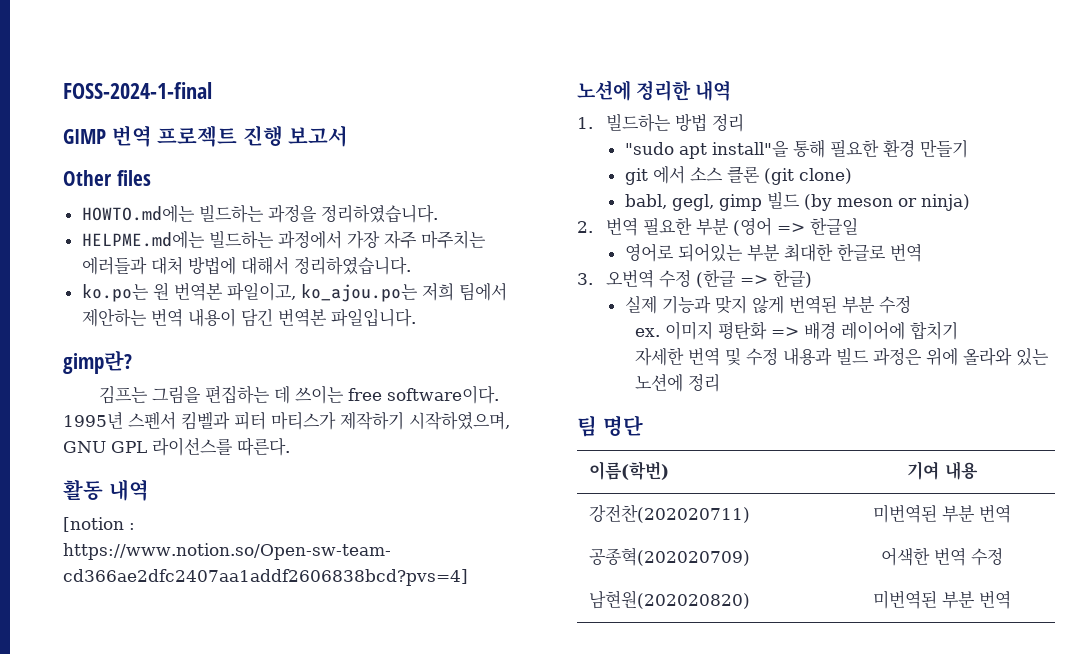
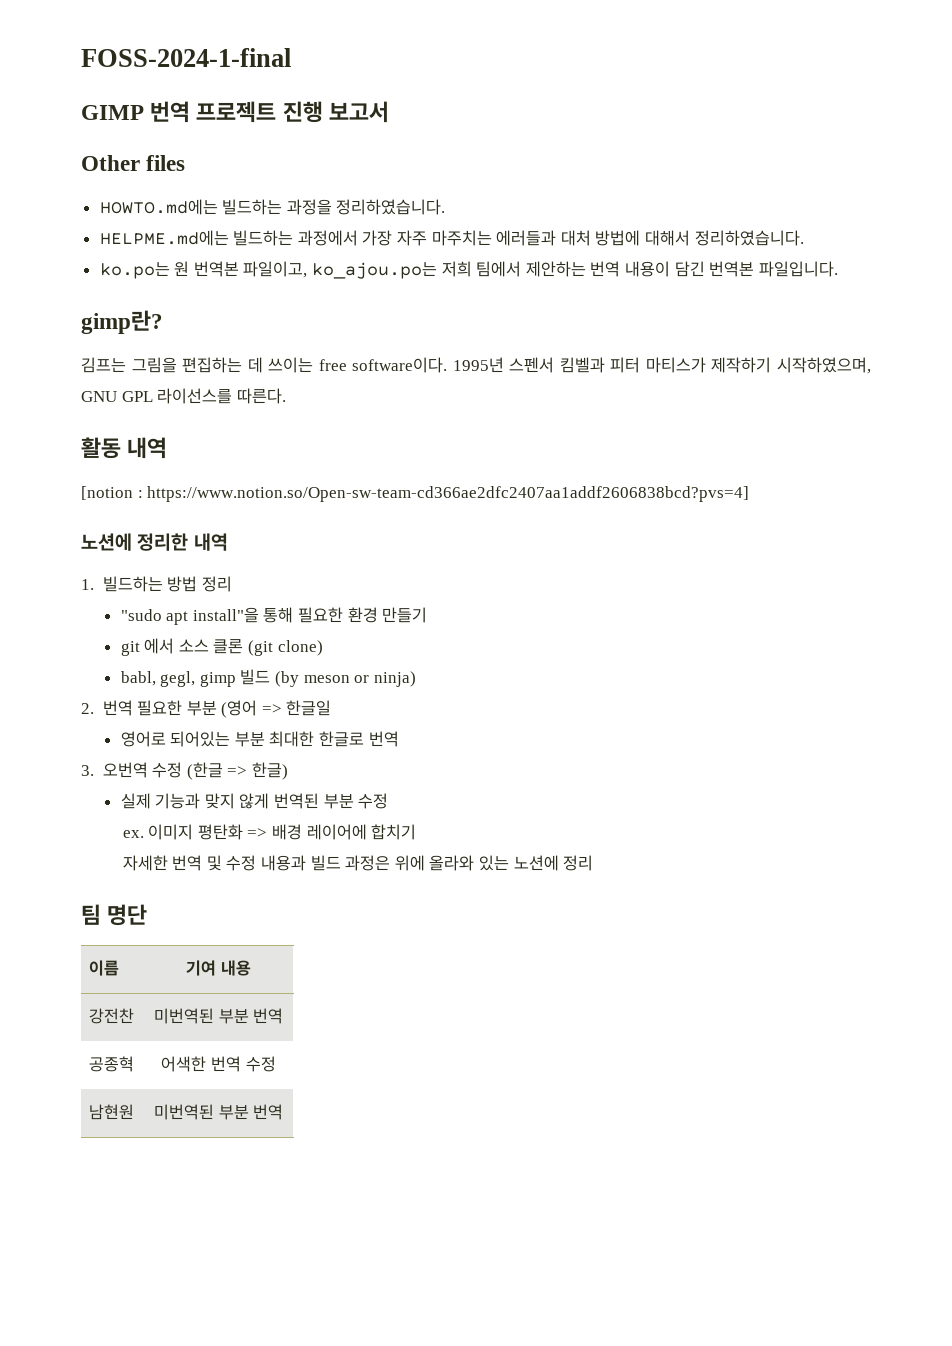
- 이름(학번) | 기여 내용
+ 이름 | 기여 내용
- 강전찬(202020711) | 미번역된 부분 번역
+ 강전찬 | 미번역된 부분 번역
- 공종혁(202020709) | 어색한 번역 수정
+ 공종혁 | 어색한 번역 수정
- 남현원(202020820) | 미번역된 부분 번역
+ 남현원 | 미번역된 부분 번역

